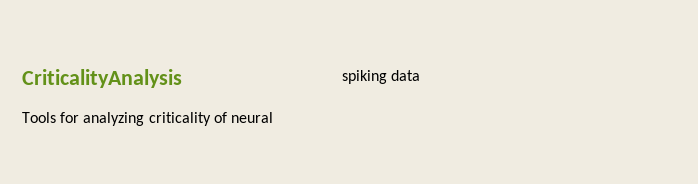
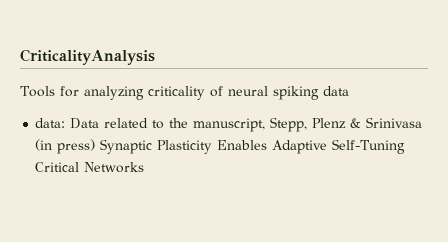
+ data: Data related to the manuscript, Stepp, Plenz & Srinivasa (in press) Synaptic Plasticity Enables Adaptive Self-Tuning Critical Networks

